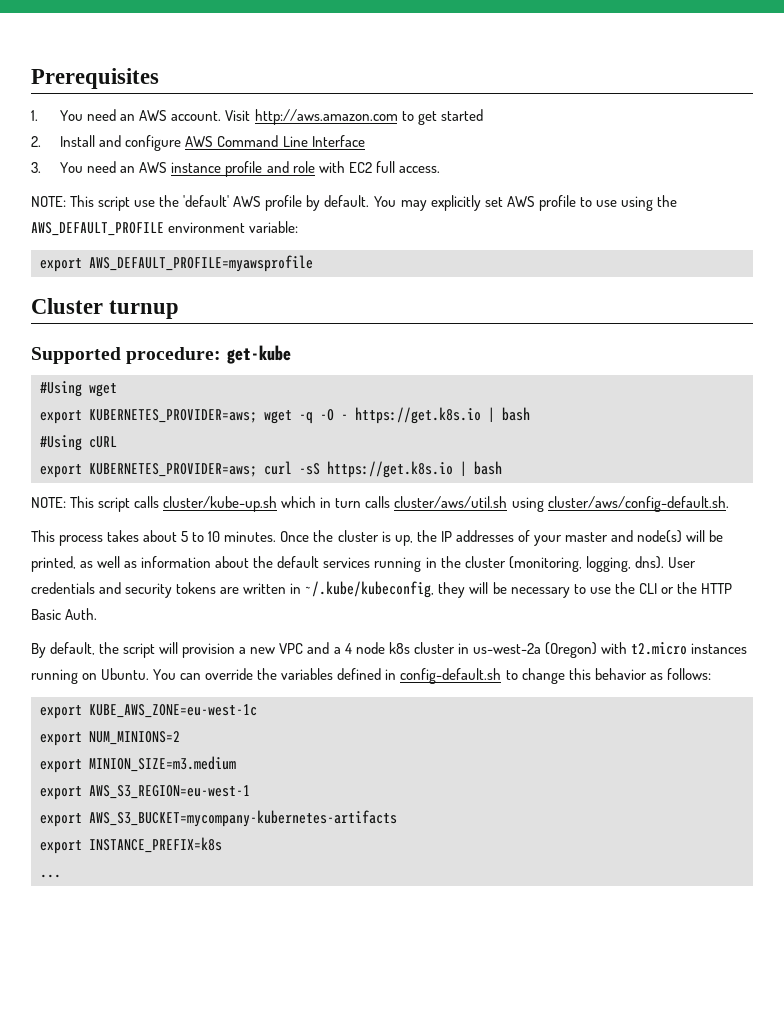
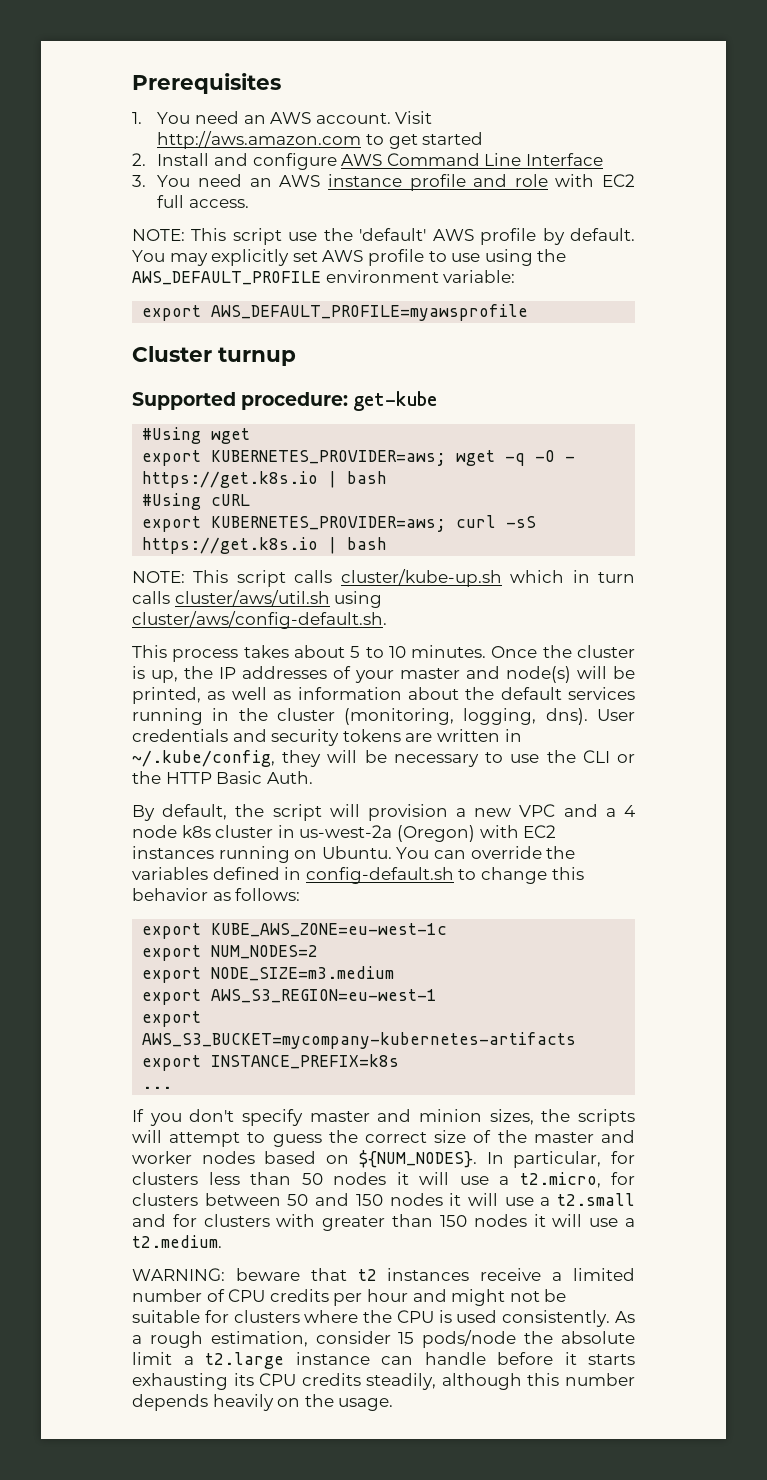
- User credentials and security tokens are written in ~/.kube/kubeconfig, they will be necessary to use the CLI or the HTTP Basic Auth.
+ User credentials and security tokens are written in ~/.kube/config, they will be necessary to use the CLI or the HTTP Basic Auth.
- By default, the script will provision a new VPC and a 4 node k8s cluster in us-west-2a (Oregon) with t2.micro instances running on Ubuntu.
+ By default, the script will provision a new VPC and a 4 node k8s cluster in us-west-2a (Oregon) with EC2 instances running on Ubuntu.
- export NUM_MINIONS=2
- export MINION_SIZE=m3.medium
+ export NUM_NODES=2
+ export NODE_SIZE=m3.medium
+ If you don't specify master and minion sizes, the scripts will attempt to guess the correct size of the master and worker nodes based on ${NUM_NODES}. In particular, for clusters less than 50 nodes it will use a t2.micro, for clusters between 50 and 150 nodes it will use a t2.small and for clusters with greater than 150 nodes it will use a t2.medium.
+ WARNING: beware that t2 instances receive a limited number of CPU credits per hour and might not be suitable for clusters where the CPU is used consistently. As a rough estimation, consider 15 pods/node the absolute limit a t2.large instance can handle before it starts exhausting its CPU credits steadily, although this number depends heavily on the usage.

